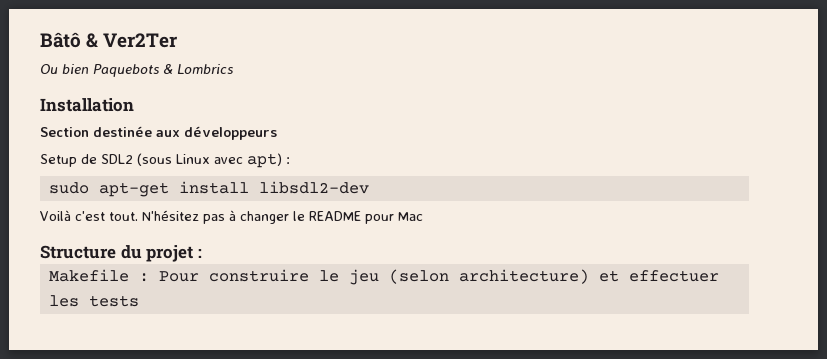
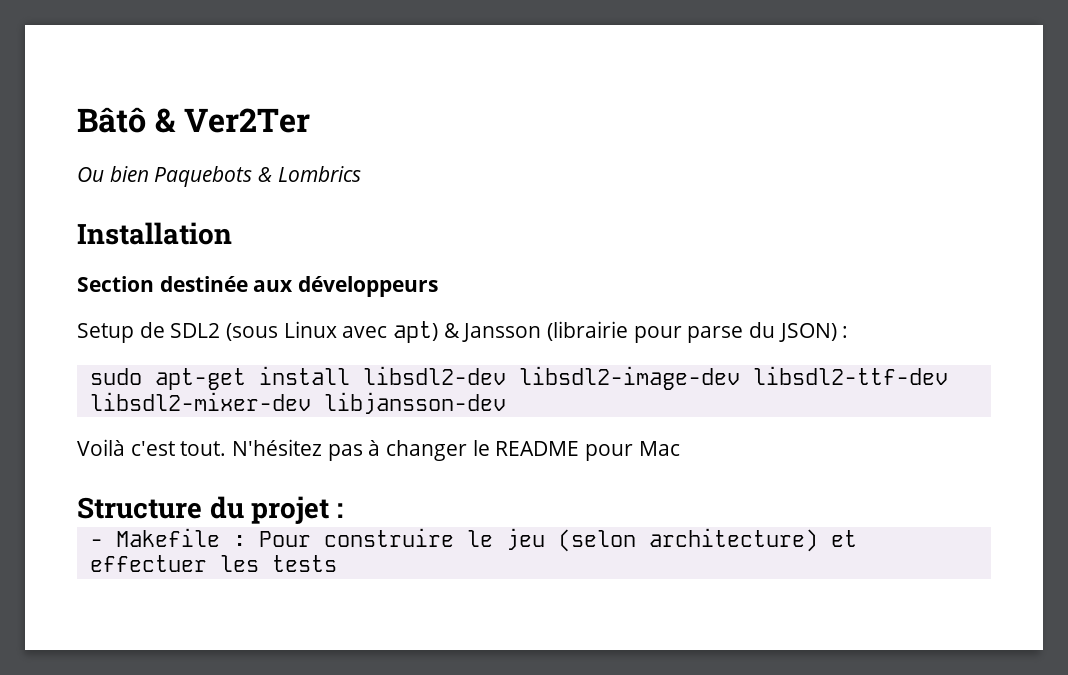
- Setup de SDL2 (sous Linux avec apt) :
+ Setup de SDL2 (sous Linux avec apt) & Jansson (librairie pour parse du JSON) :
- sudo apt-get install libsdl2-dev
+ sudo apt-get install libsdl2-dev libsdl2-image-dev libsdl2-ttf-dev libsdl2-mixer-dev libjansson-dev
- Makefile : Pour construire le jeu (selon architecture) et effectuer les tests
+ - Makefile : Pour construire le jeu (selon architecture) et effectuer les tests

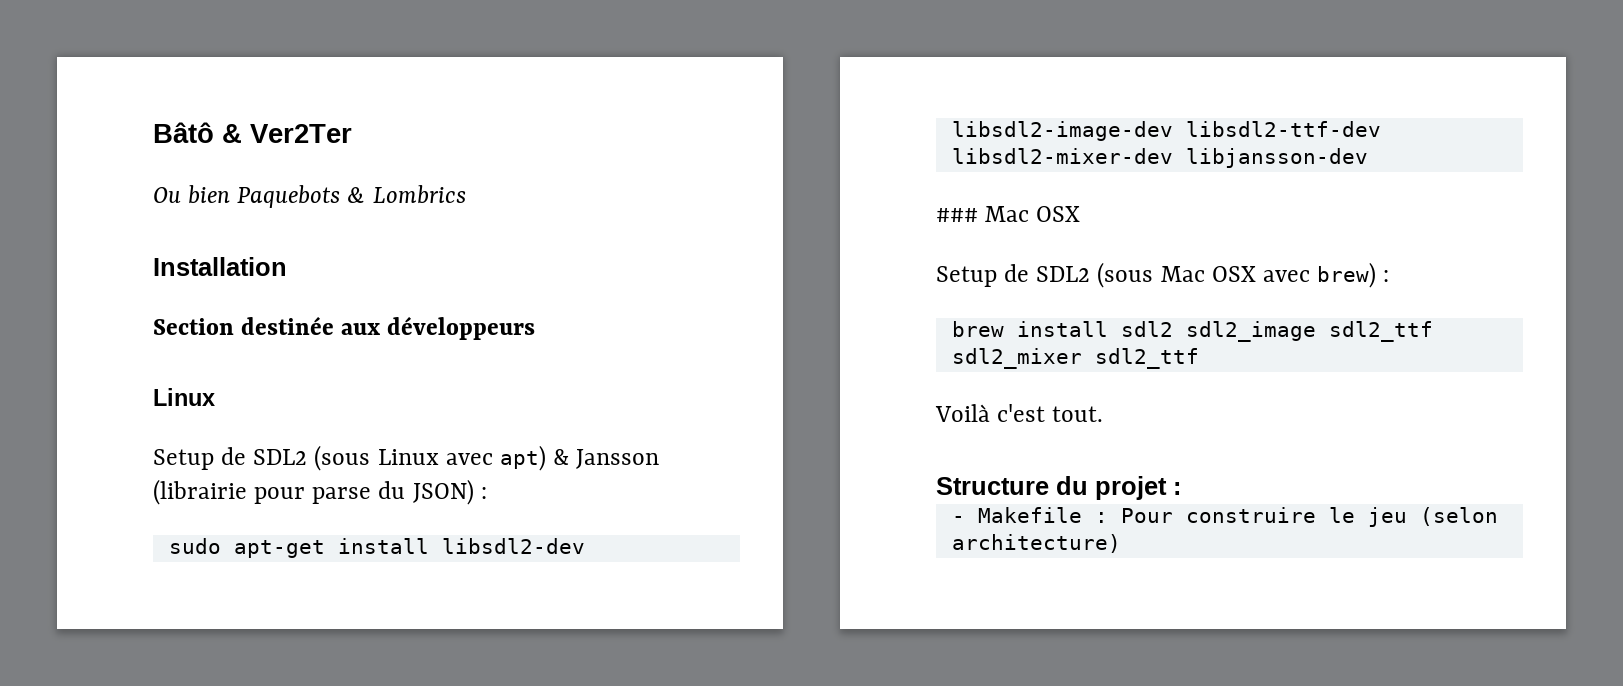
  Section destinée aux développeurs
+ Linux
- Voilà c'est tout. N'hésitez pas à changer le README pour Mac
+ ### Mac OSX
+ Setup de SDL2 (sous Mac OSX avec brew) :
+ brew install sdl2 sdl2_image sdl2_ttf sdl2_mixer sdl2_ttf
+ Voilà c'est tout.
- - Makefile : Pour construire le jeu (selon architecture) et effectuer les tests
+ - Makefile : Pour construire le jeu (selon architecture)

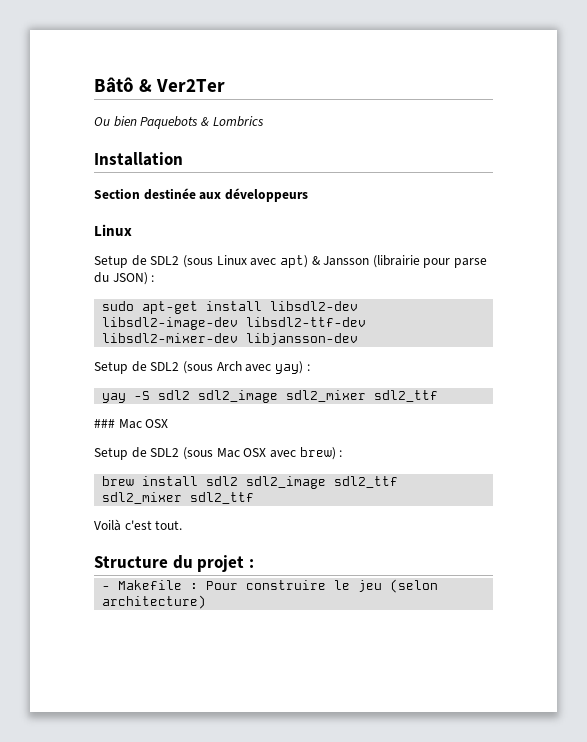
+ Setup de SDL2 (sous Arch avec yay) :
+ yay -S sdl2 sdl2_image sdl2_mixer sdl2_ttf

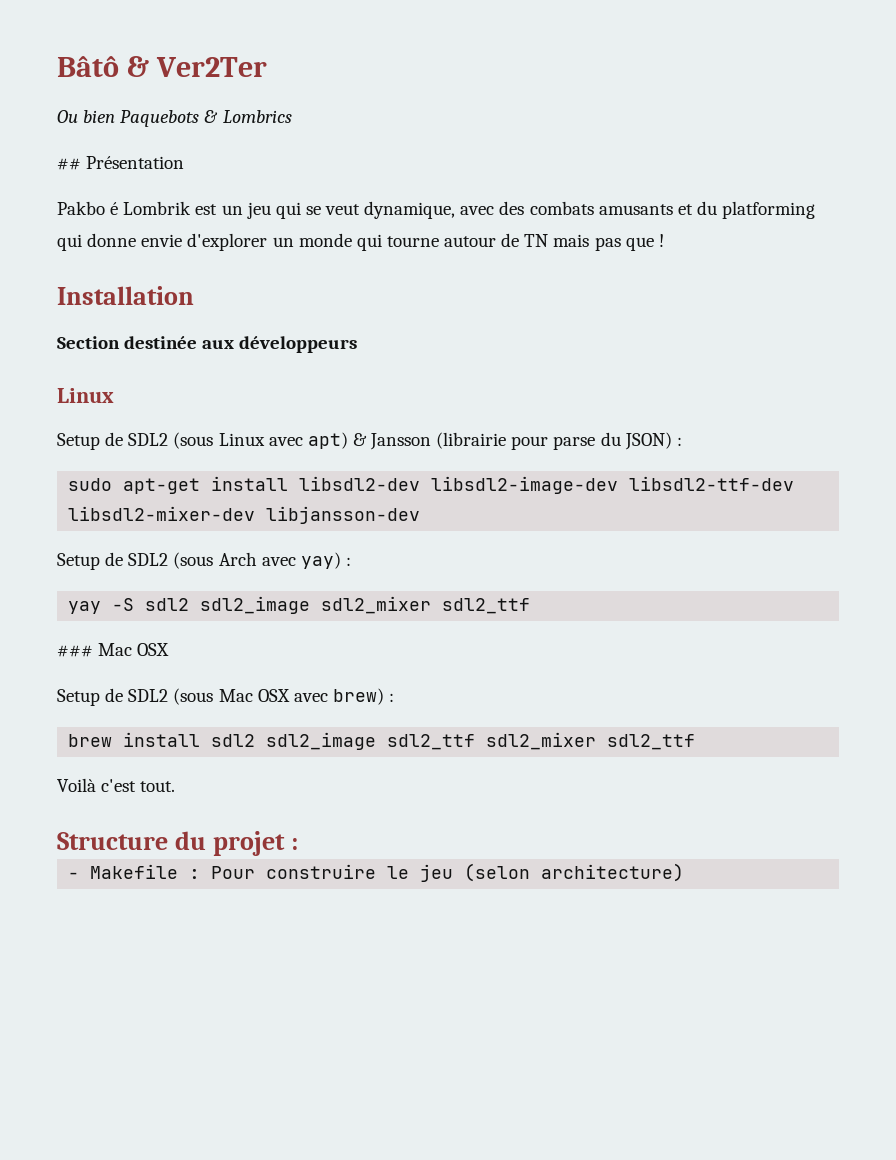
+ ## Présentation
+ Pakbo é Lombrik est un jeu qui se veut dynamique, avec des combats amusants et du platforming qui donne envie d'explorer un monde qui tourne autour de TN mais pas que !

